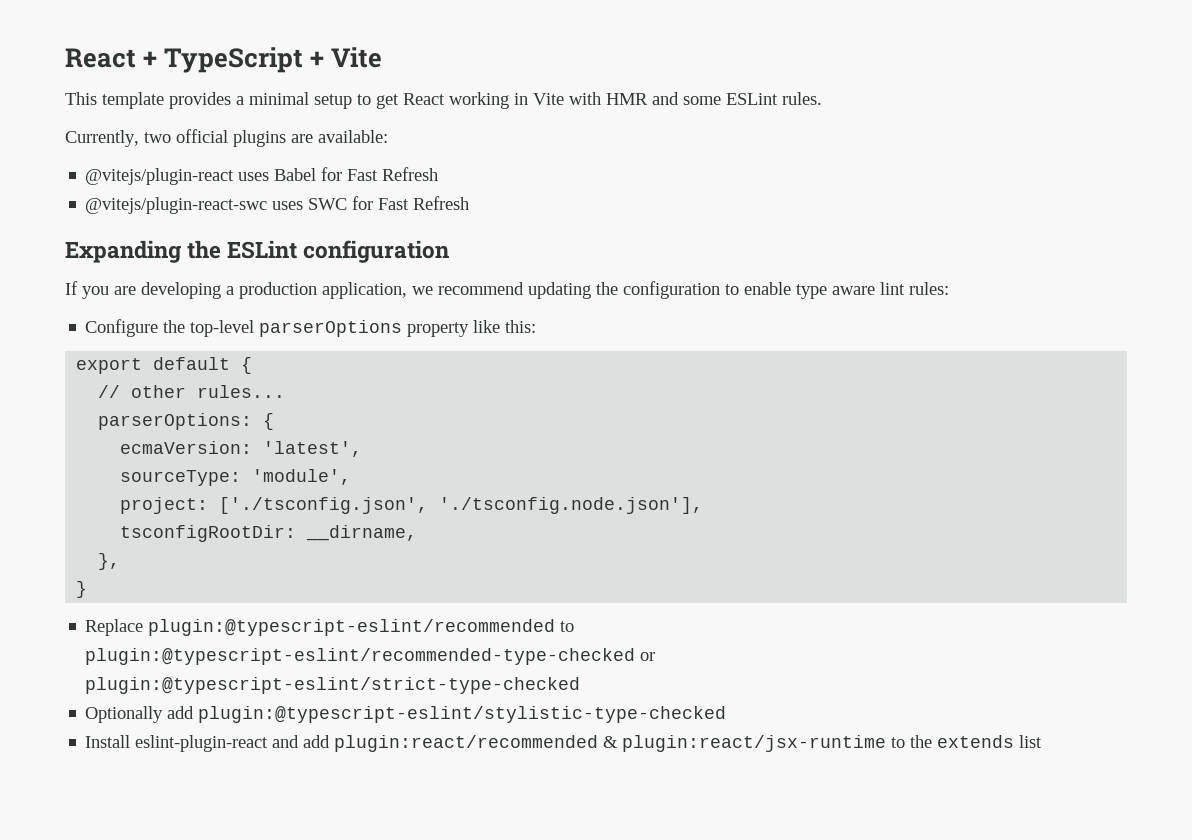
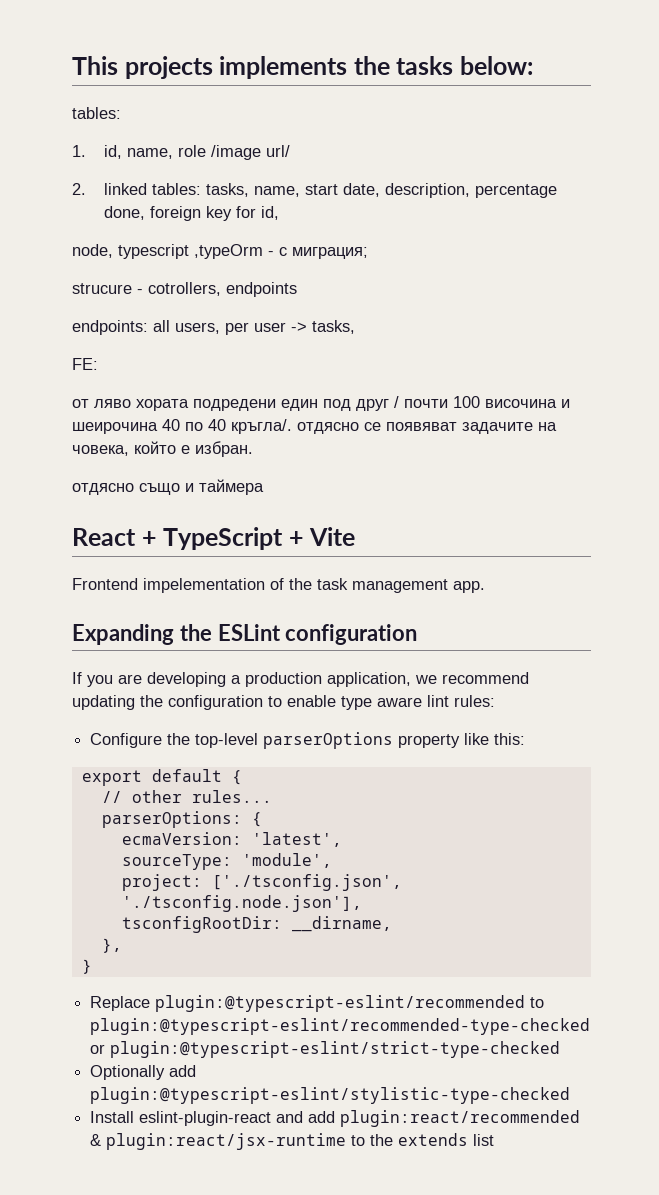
+ This projects implements the tasks below:
+ tables:
+ 1. id, name, role /image url/
+ 2. linked tables: tasks, name, start date, description, percentage done, foreign key for id,
+ node, typescript ,typeOrm - с миграция;
+ strucure - cotrollers, endpoints
+ endpoints: all users, per user -> tasks,
+ FE:
+ от ляво хората подредени един под друг / почти 100 височина и шеирочина 40 по 40 кръгла/. отдясно се появяват задачите на човека, който е избран.
+ отдясно също и таймера
- This template provides a minimal setup to get React working in Vite with HMR and some ESLint rules.
- Currently, two official plugins are available:
- @vitejs/plugin-react uses Babel for Fast Refresh
- @vitejs/plugin-react-swc uses SWC for Fast Refresh
+ Frontend impelementation of the task management app.

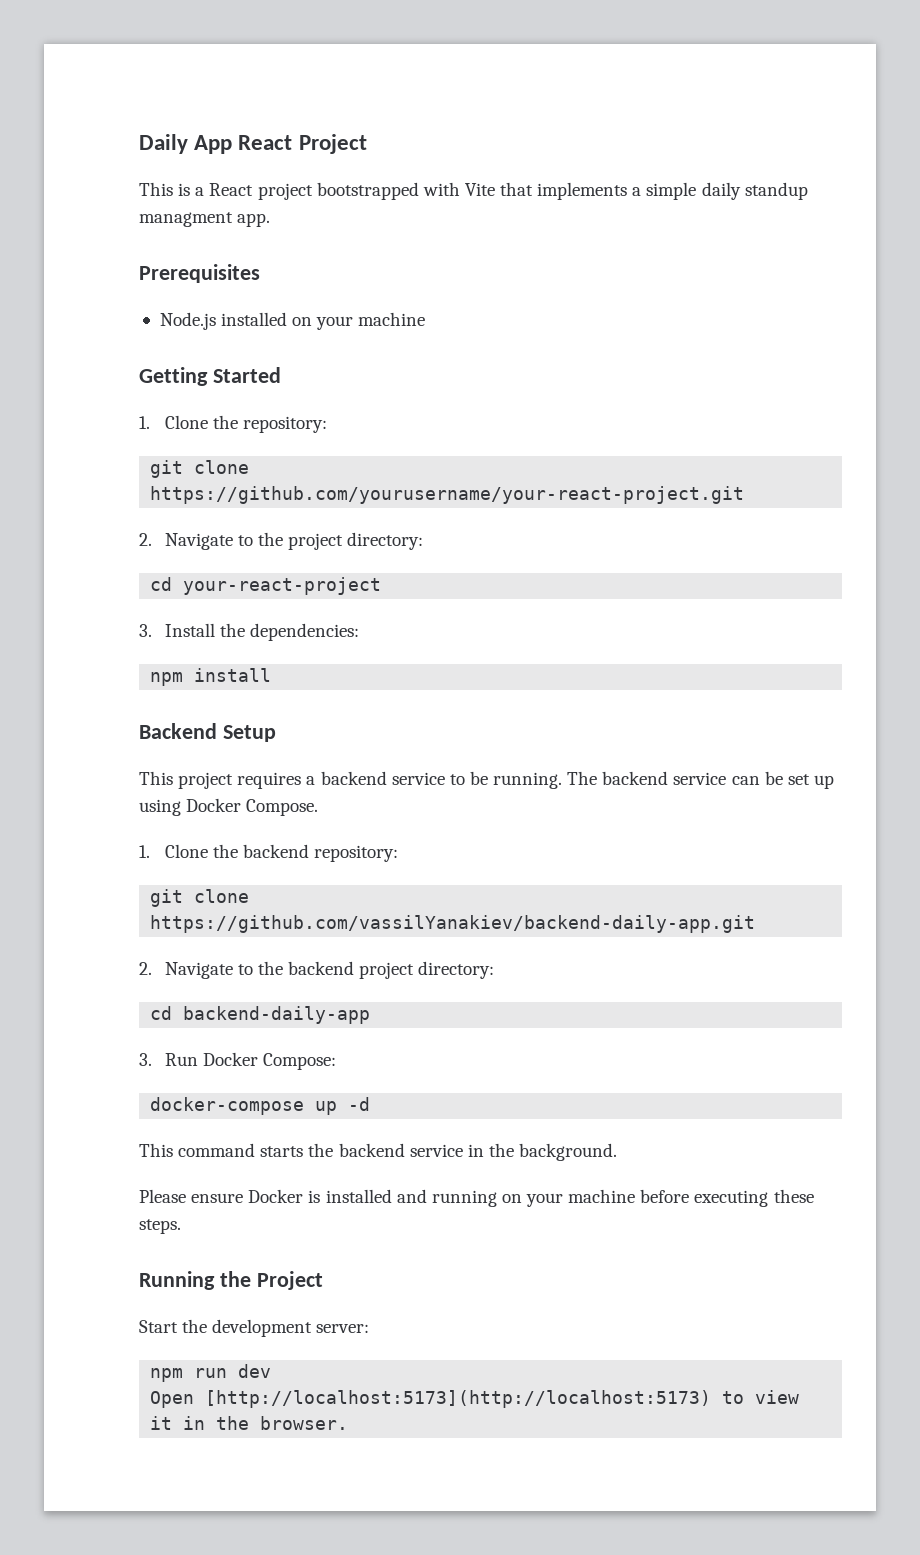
- This projects implements the tasks below:
- tables:
- 1. id, name, role /image url/
- 2. linked tables: tasks, name, start date, description, percentage done, foreign key for id,
- node, typescript ,typeOrm - с миграция;
- strucure - cotrollers, endpoints
- endpoints: all users, per user -> tasks,
- FE:
- от ляво хората подредени един под друг / почти 100 височина и шеирочина 40 по 40 кръгла/. отдясно се появяват задачите на човека, който е избран.
- отдясно също и таймера
- React + TypeScript + Vite
- Frontend impelementation of the task management app.
- Expanding the ESLint configuration
- If you are developing a production application, we recommend updating the configuration to enable type aware lint rules:
- Configure the top-level parserOptions property like this:
- export default {
- // other rules...
- parserOptions: {
- ecmaVersion: 'latest',
- sourceType: 'module',
- project: ['./tsconfig.json', './tsconfig.node.json'],
- tsconfigRootDir: __dirname,
- },
- }
- Replace plugin:@typescript-eslint/recommended to plugin:@typescript-eslint/recommended-type-checked or plugin:@typescript-eslint/strict-type-checked
- Optionally add plugin:@typescript-eslint/stylistic-type-checked
- Install eslint-plugin-react and add plugin:react/recommended & plugin:react/jsx-runtime to the extends list
+ Daily App React Project
+ This is a React project bootstrapped with Vite that implements a simple daily standup managment app.
+ Prerequisites
+ Node.js installed on your machine
+ Getting Started
+ 1. Clone the repository:
+ git clone https://github.com/yourusername/your-react-project.git
+ 2. Navigate to the project directory:
+ cd your-react-project
+ 3. Install the dependencies:
+ npm install
+ Backend Setup
+ This project requires a backend service to be running. The backend service can be set up using Docker Compose.
+ 1. Clone the backend repository:
+ git clone https://github.com/vassilYanakiev/backend-daily-app.git
+ 2. Navigate to the backend project directory:
+ cd backend-daily-app
+ 3. Run Docker Compose:
+ docker-compose up -d
+ This command starts the backend service in the background.
+ Please ensure Docker is installed and running on your machine before executing these steps.
+ Running the Project
+ Start the development server:
+ npm run dev
+ Open [http://localhost:5173](http://localhost:5173) to view it in the browser.

